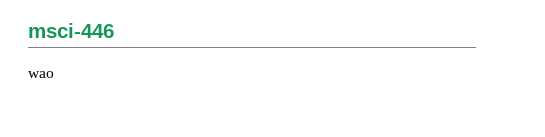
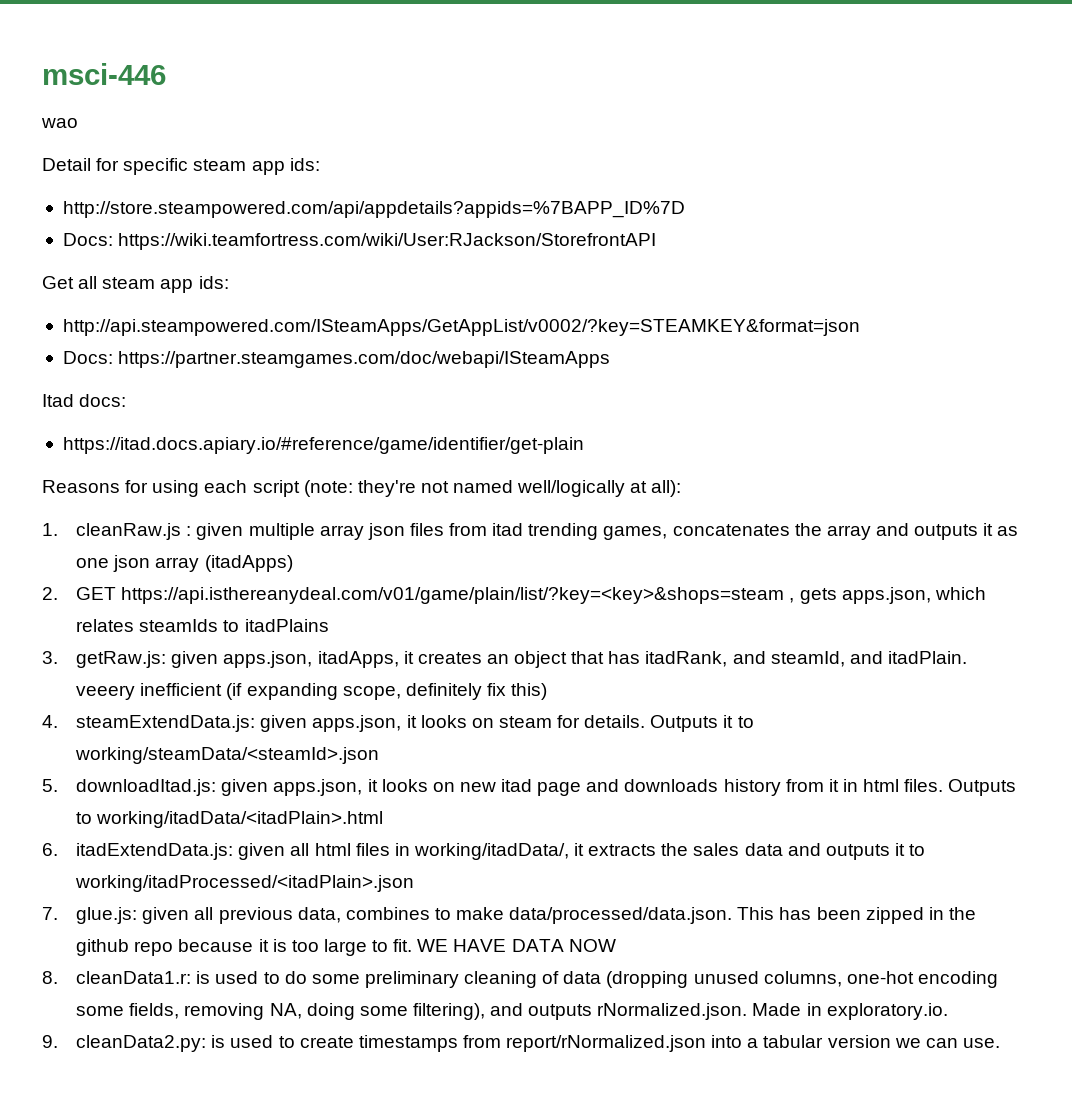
+ Detail for specific steam app ids:
+ http://store.steampowered.com/api/appdetails?appids=%7BAPP_ID%7D
+ Docs: https://wiki.teamfortress.com/wiki/User:RJackson/StorefrontAPI
+ Get all steam app ids:
+ http://api.steampowered.com/ISteamApps/GetAppList/v0002/?key=STEAMKEY&format=json
+ Docs: https://partner.steamgames.com/doc/webapi/ISteamApps
+ Itad docs:
+ https://itad.docs.apiary.io/#reference/game/identifier/get-plain
+ Reasons for using each script (note: they're not named well/logically at all):
+ 1. cleanRaw.js : given multiple array json files from itad trending games, concatenates the array and outputs it as one json array (itadApps)
+ 2. GET https://api.isthereanydeal.com/v01/game/plain/list/?key=<key>&shops=steam , gets apps.json, which relates steamIds to itadPlains
+ 3. getRaw.js: given apps.json, itadApps, it creates an object that has itadRank, and steamId, and itadPlain. veeery inefficient (if expanding scope, definitely fix this)
+ 4. steamExtendData.js: given apps.json, it looks on steam for details. Outputs it to working/steamData/<steamId>.json
+ 5. downloadItad.js: given apps.json, it looks on new itad page and downloads history from it in html files. Outputs to working/itadData/<itadPlain>.html
+ 6. itadExtendData.js: given all html files in working/itadData/, it extracts the sales data and outputs it to working/itadProcessed/<itadPlain>.json
+ 7. glue.js: given all previous data, combines to make data/processed/data.json. This has been zipped in the github repo because it is too large to fit. WE HAVE DATA NOW
+ 8. cleanData1.r: is used to do some preliminary cleaning of data (dropping unused columns, one-hot encoding some fields, removing NA, doing some filtering), and outputs rNormalized.json. Made in exploratory.io.
+ 9. cleanData2.py: is used to create timestamps from report/rNormalized.json into a tabular version we can use.

